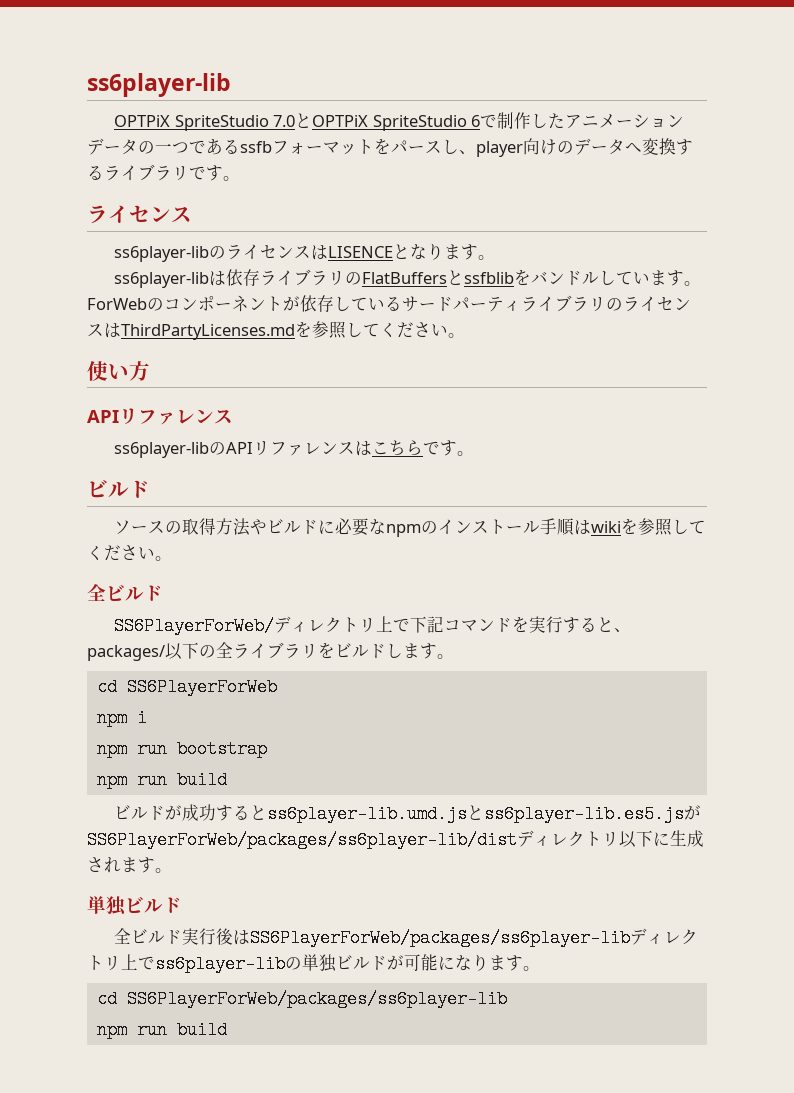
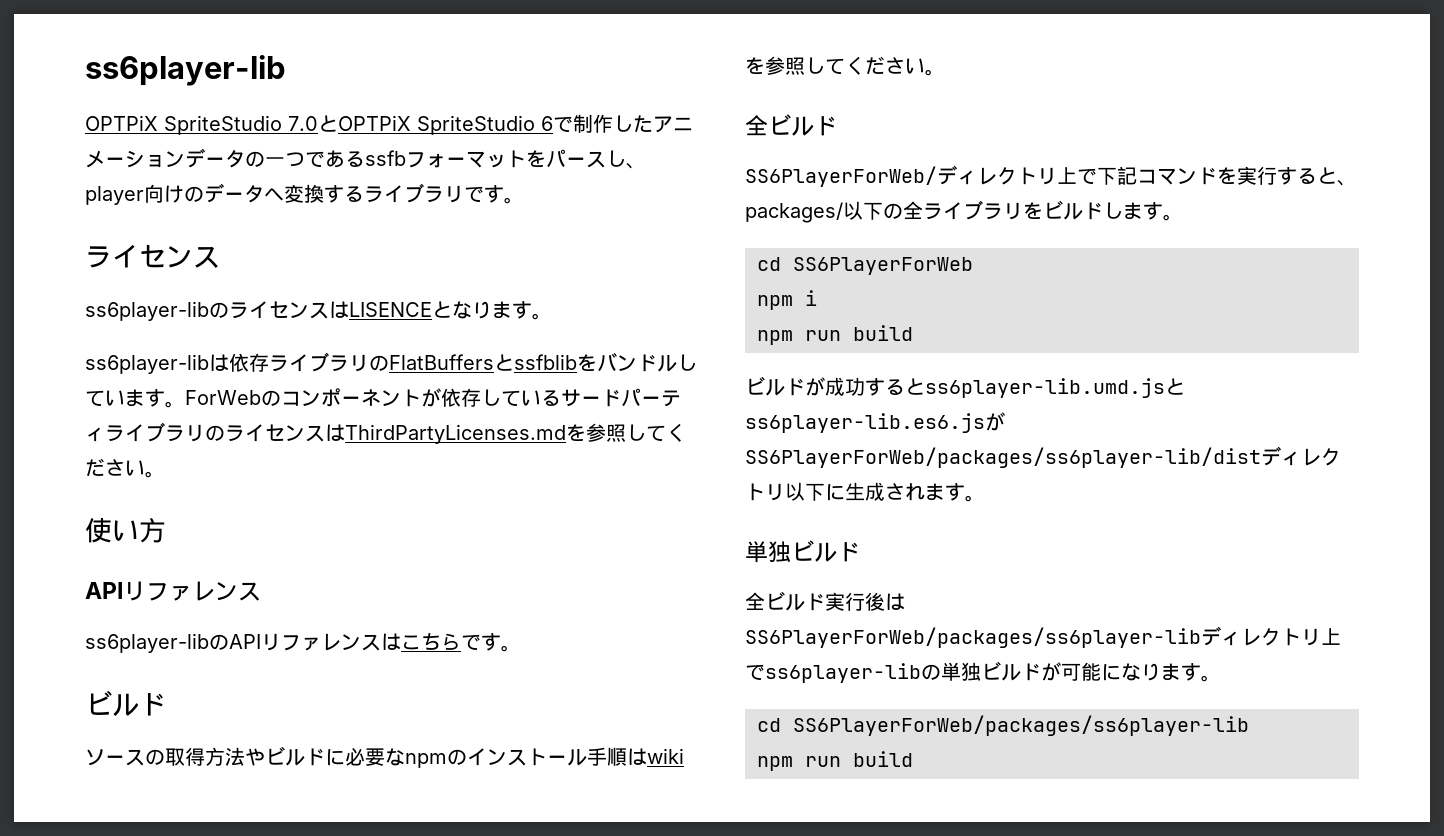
- npm run bootstrap
- ビルドが成功するとss6player-lib.umd.jsとss6player-lib.es5.jsがSS6PlayerForWeb/packages/ss6player-lib/distディレクトリ以下に生成されます。
+ ビルドが成功するとss6player-lib.umd.jsとss6player-lib.es6.jsがSS6PlayerForWeb/packages/ss6player-lib/distディレクトリ以下に生成されます。

